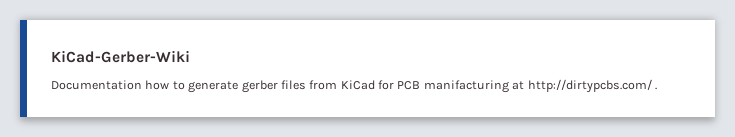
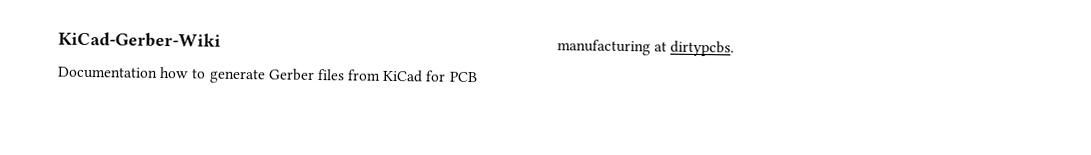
- Documentation how to generate gerber files from KiCad for PCB manifacturing at http://dirtypcbs.com/ .
+ Documentation how to generate Gerber files from KiCad for PCB manufacturing at dirtypcbs.

